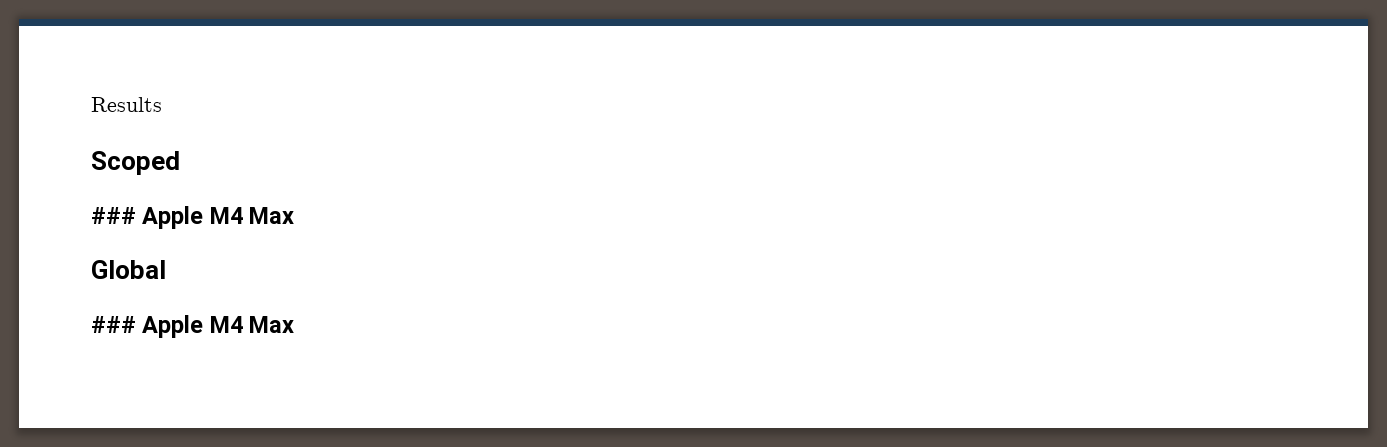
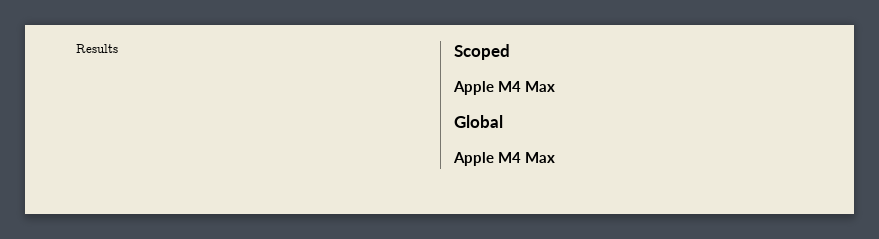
  Scoped
- ### Apple M4 Max
+ Apple M4 Max
  Global
- ### Apple M4 Max
+ Apple M4 Max

